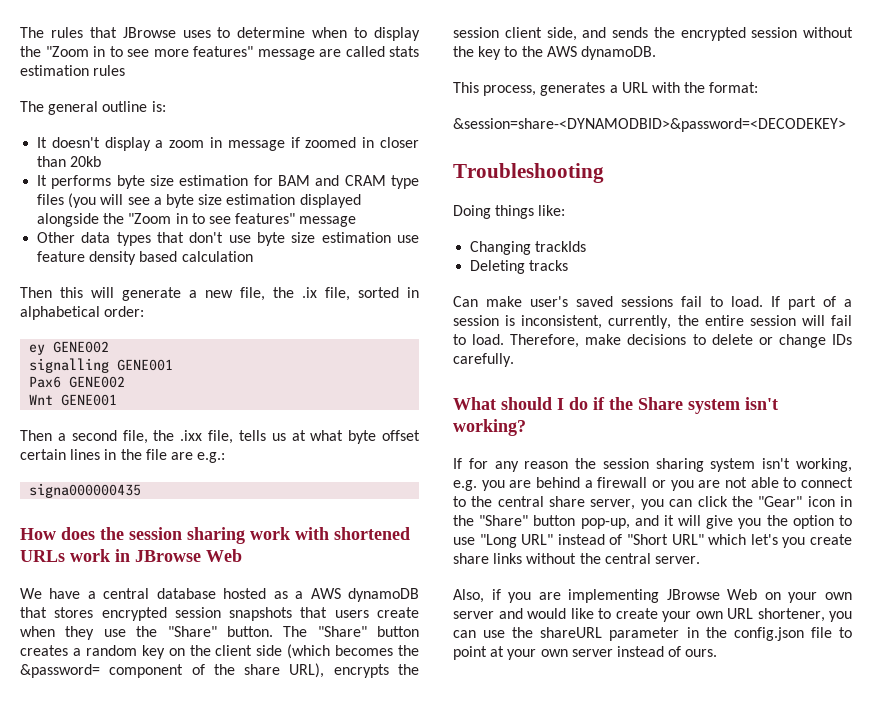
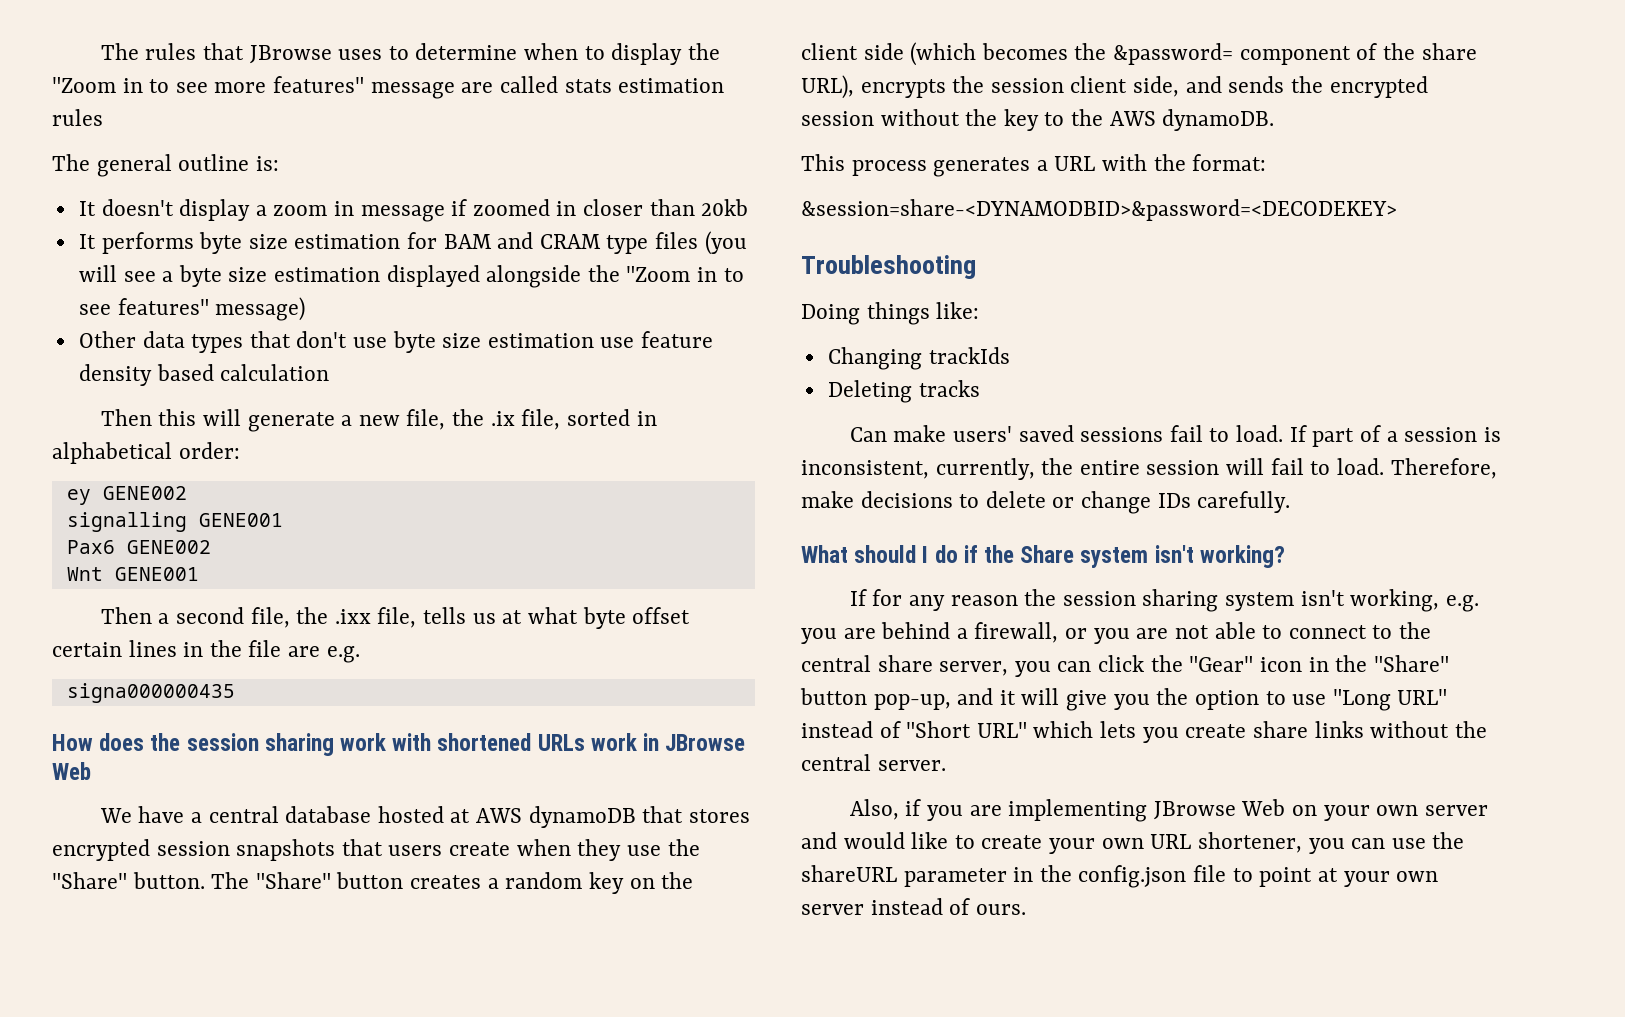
- It performs byte size estimation for BAM and CRAM type files (you will see a byte size estimation displayed alongside the "Zoom in to see features" message
+ It performs byte size estimation for BAM and CRAM type files (you will see a byte size estimation displayed alongside the "Zoom in to see features" message)
- Then a second file, the .ixx file, tells us at what byte offset certain lines in the file are e.g.:
+ Then a second file, the .ixx file, tells us at what byte offset certain lines in the file are e.g.
- We have a central database hosted as a AWS dynamoDB that stores encrypted session snapshots that users create when they use the "Share" button.
+ We have a central database hosted at AWS dynamoDB that stores encrypted session snapshots that users create when they use the "Share" button.
- This process, generates a URL with the format:
+ This process generates a URL with the format:
- Can make user's saved sessions fail to load.
+ Can make users' saved sessions fail to load.
- If for any reason the session sharing system isn't working, e.g. you are behind a firewall or you are not able to connect to the central share server, you can click the "Gear" icon in the "Share" button pop-up, and it will give you the option to use "Long URL" instead of "Short URL" which let's you create share links without the central server.
+ If for any reason the session sharing system isn't working, e.g. you are behind a firewall, or you are not able to connect to the central share server, you can click the "Gear" icon in the "Share" button pop-up, and it will give you the option to use "Long URL" instead of "Short URL" which lets you create share links without the central server.

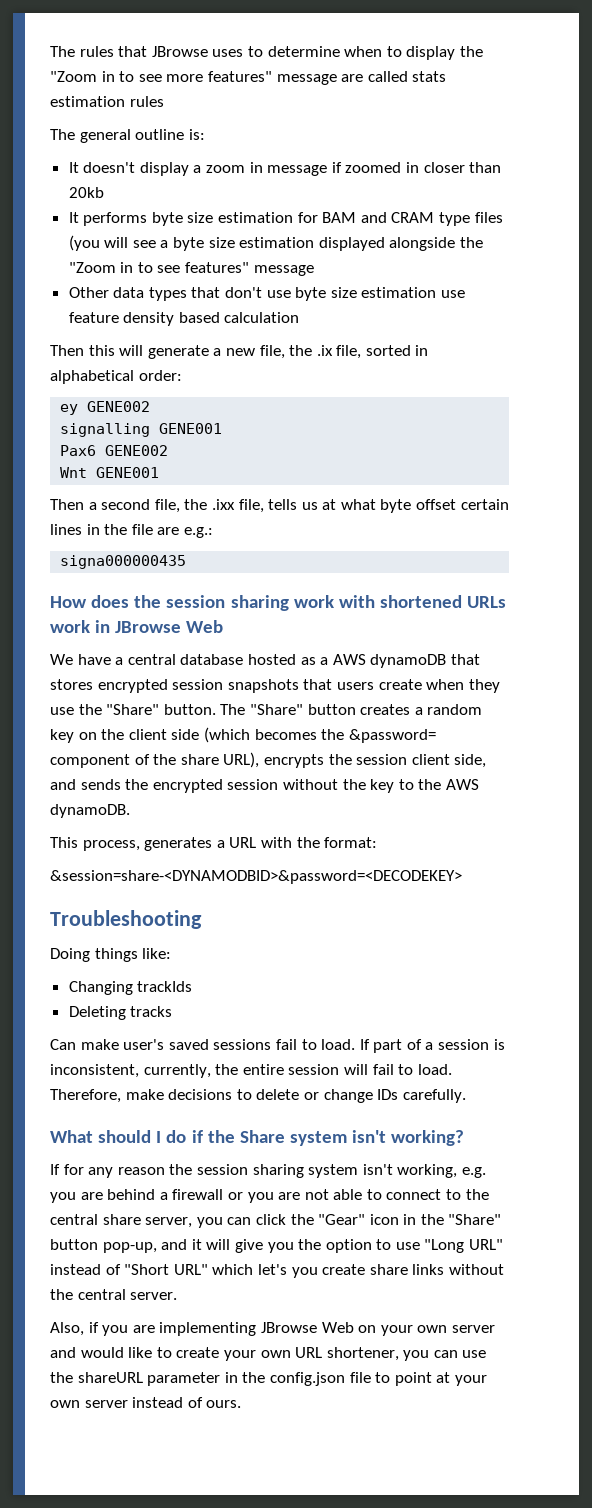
- It performs byte size estimation for BAM and CRAM type files (you will see a byte size estimation displayed alongside the "Zoom in to see features" message)
+ It performs byte size estimation for BAM and CRAM type files (you will see a byte size estimation displayed alongside the "Zoom in to see features" message
- Then a second file, the .ixx file, tells us at what byte offset certain lines in the file are e.g.
+ Then a second file, the .ixx file, tells us at what byte offset certain lines in the file are e.g.:
- We have a central database hosted at AWS dynamoDB that stores encrypted session snapshots that users create when they use the "Share" button.
+ We have a central database hosted as a AWS dynamoDB that stores encrypted session snapshots that users create when they use the "Share" button.
- This process generates a URL with the format:
+ This process, generates a URL with the format:
- Can make users' saved sessions fail to load.
+ Can make user's saved sessions fail to load.
- If for any reason the session sharing system isn't working, e.g. you are behind a firewall, or you are not able to connect to the central share server, you can click the "Gear" icon in the "Share" button pop-up, and it will give you the option to use "Long URL" instead of "Short URL" which lets you create share links without the central server.
+ If for any reason the session sharing system isn't working, e.g. you are behind a firewall or you are not able to connect to the central share server, you can click the "Gear" icon in the "Share" button pop-up, and it will give you the option to use "Long URL" instead of "Short URL" which let's you create share links without the central server.

